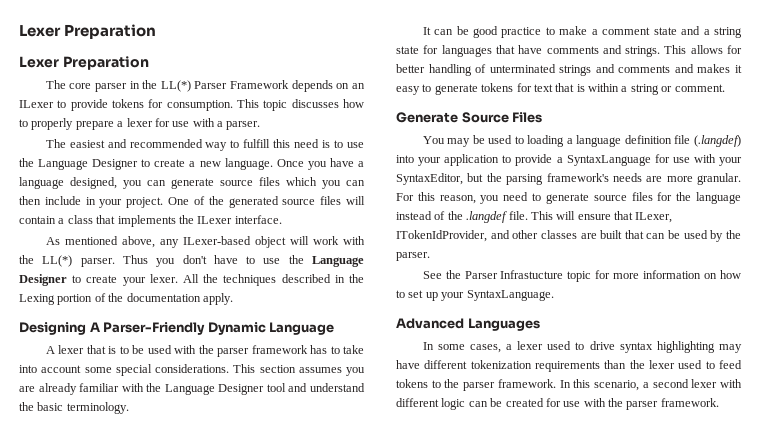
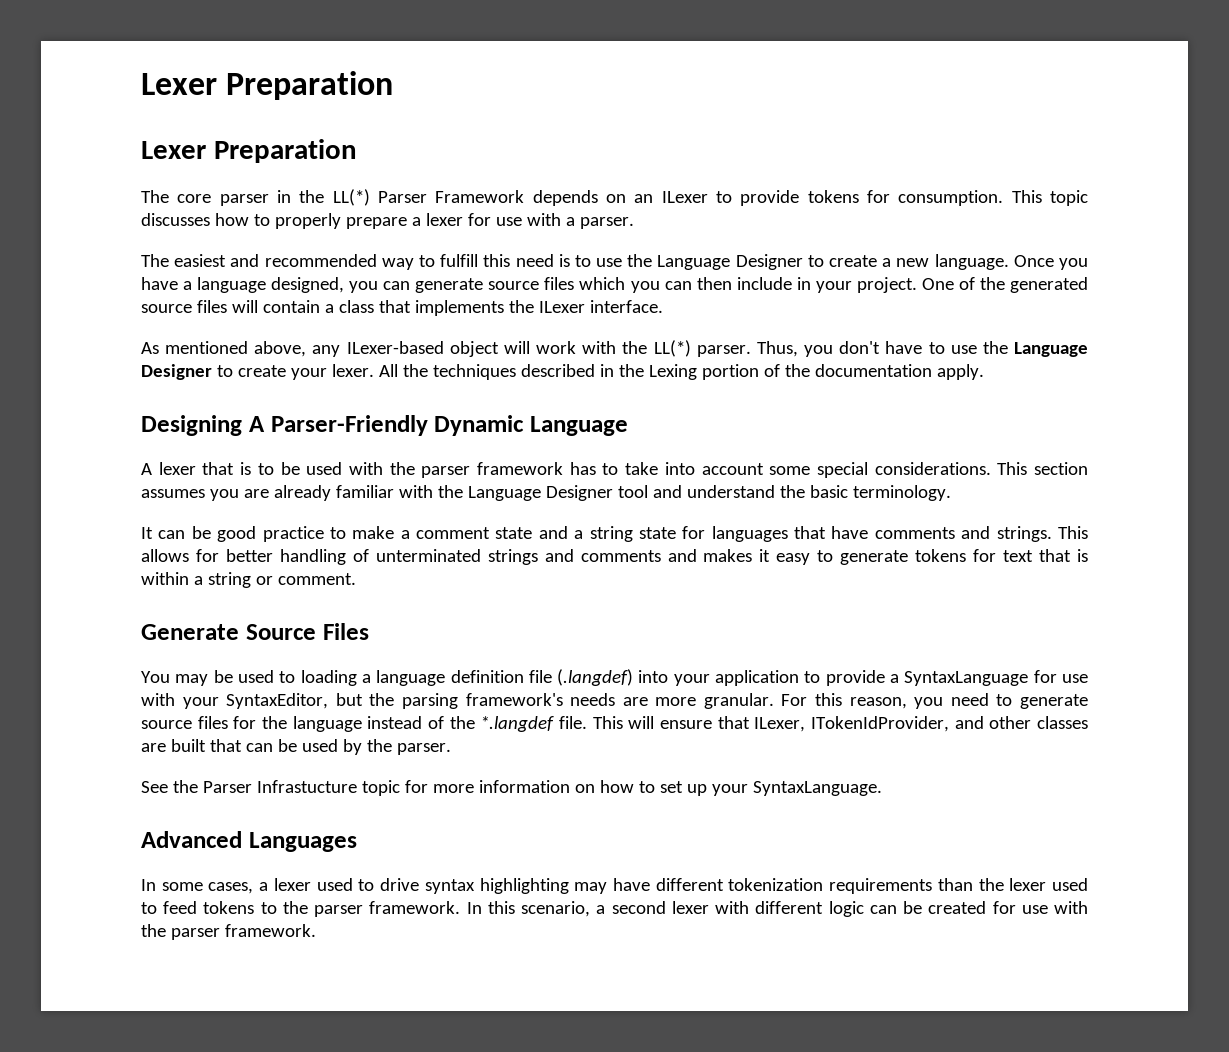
- Thus you don't have to use the Language Designer to create your lexer.
+ Thus, you don't have to use the Language Designer to create your lexer.
- For this reason, you need to generate source files for the language instead of the .langdef file.
+ For this reason, you need to generate source files for the language instead of the *.langdef file.

